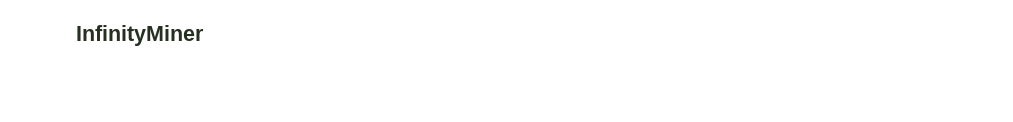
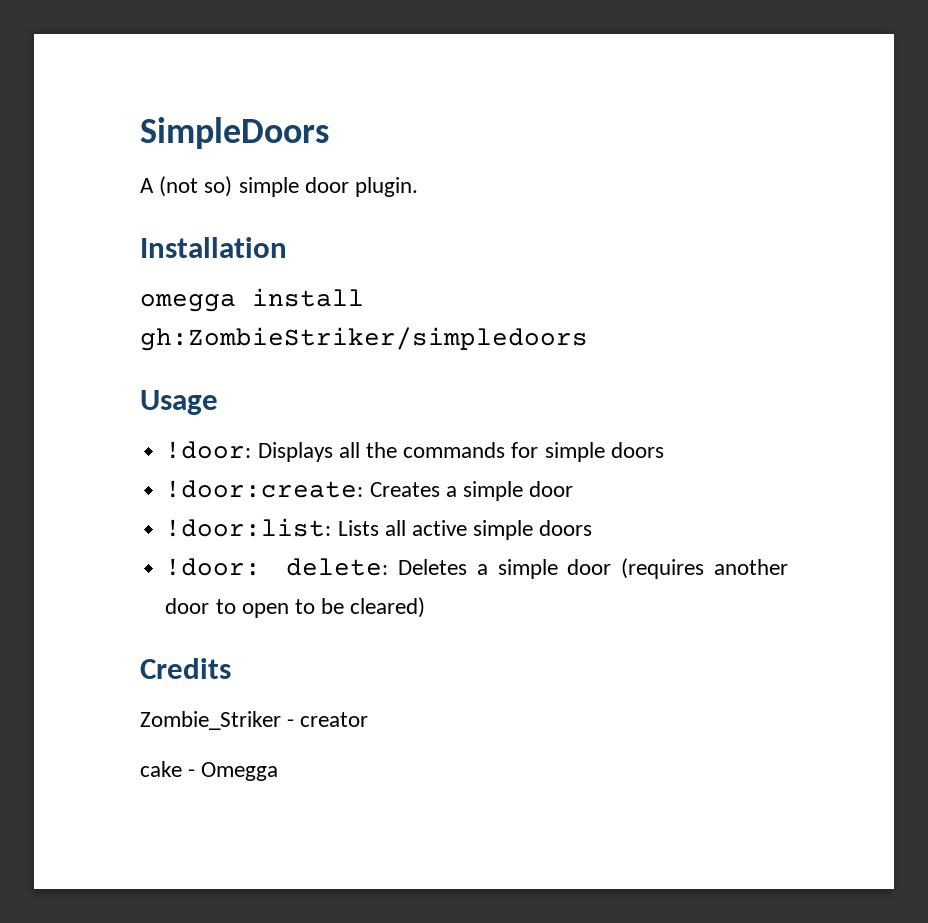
- InfinityMiner
+ SimpleDoors
+ A (not so) simple door plugin.
+ Installation
+ omegga install gh:ZombieStriker/simpledoors
+ Usage
+ !door: Displays all the commands for simple doors
+ !door:create: Creates a simple door
+ !door:list: Lists all active simple doors
+ !door: delete: Deletes a simple door (requires another door to open to be cleared)
+ Credits
+ Zombie_Striker - creator
+ cake - Omegga

